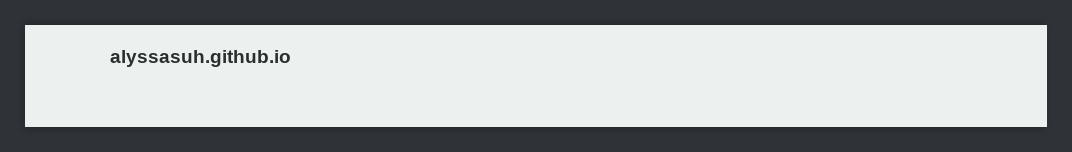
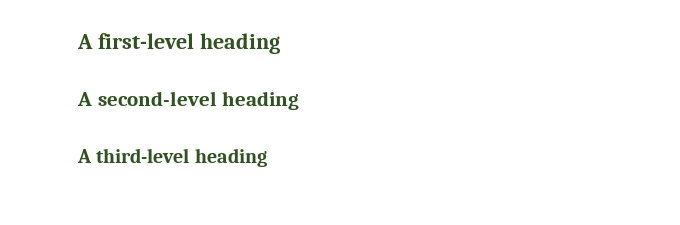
- alyssasuh.github.io
+ A first-level heading
+ A second-level heading
+ A third-level heading

